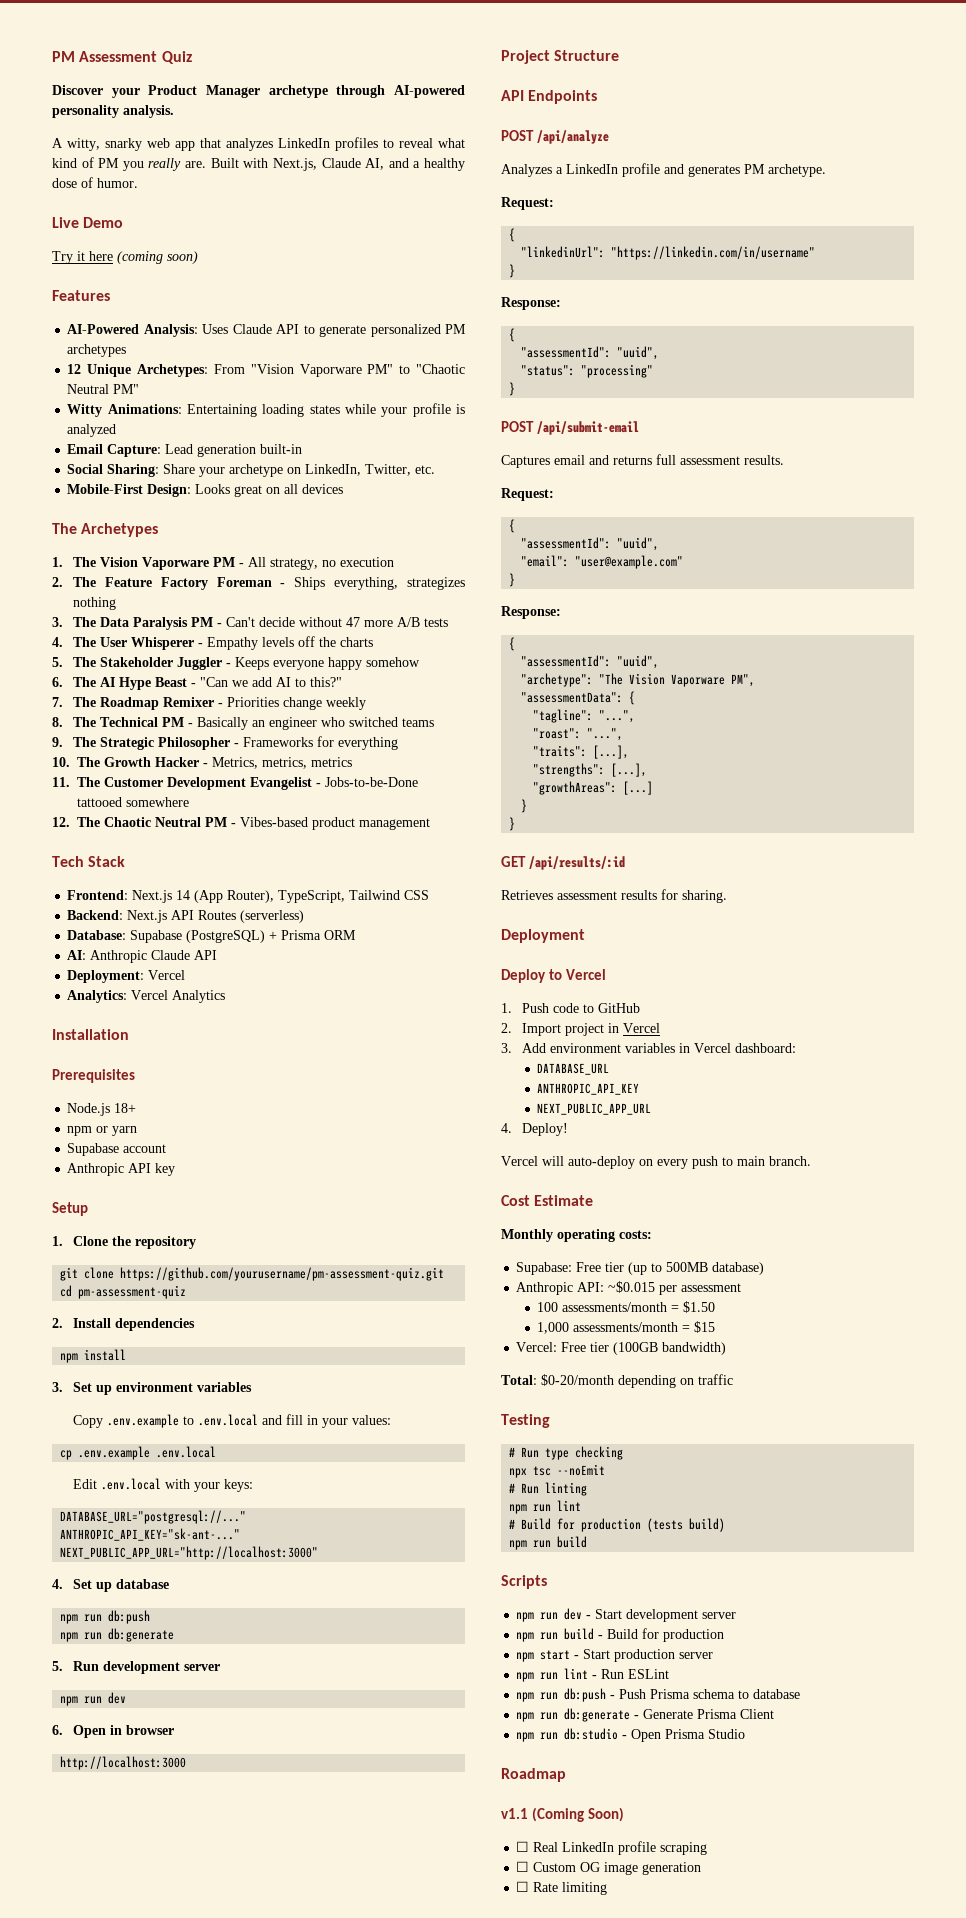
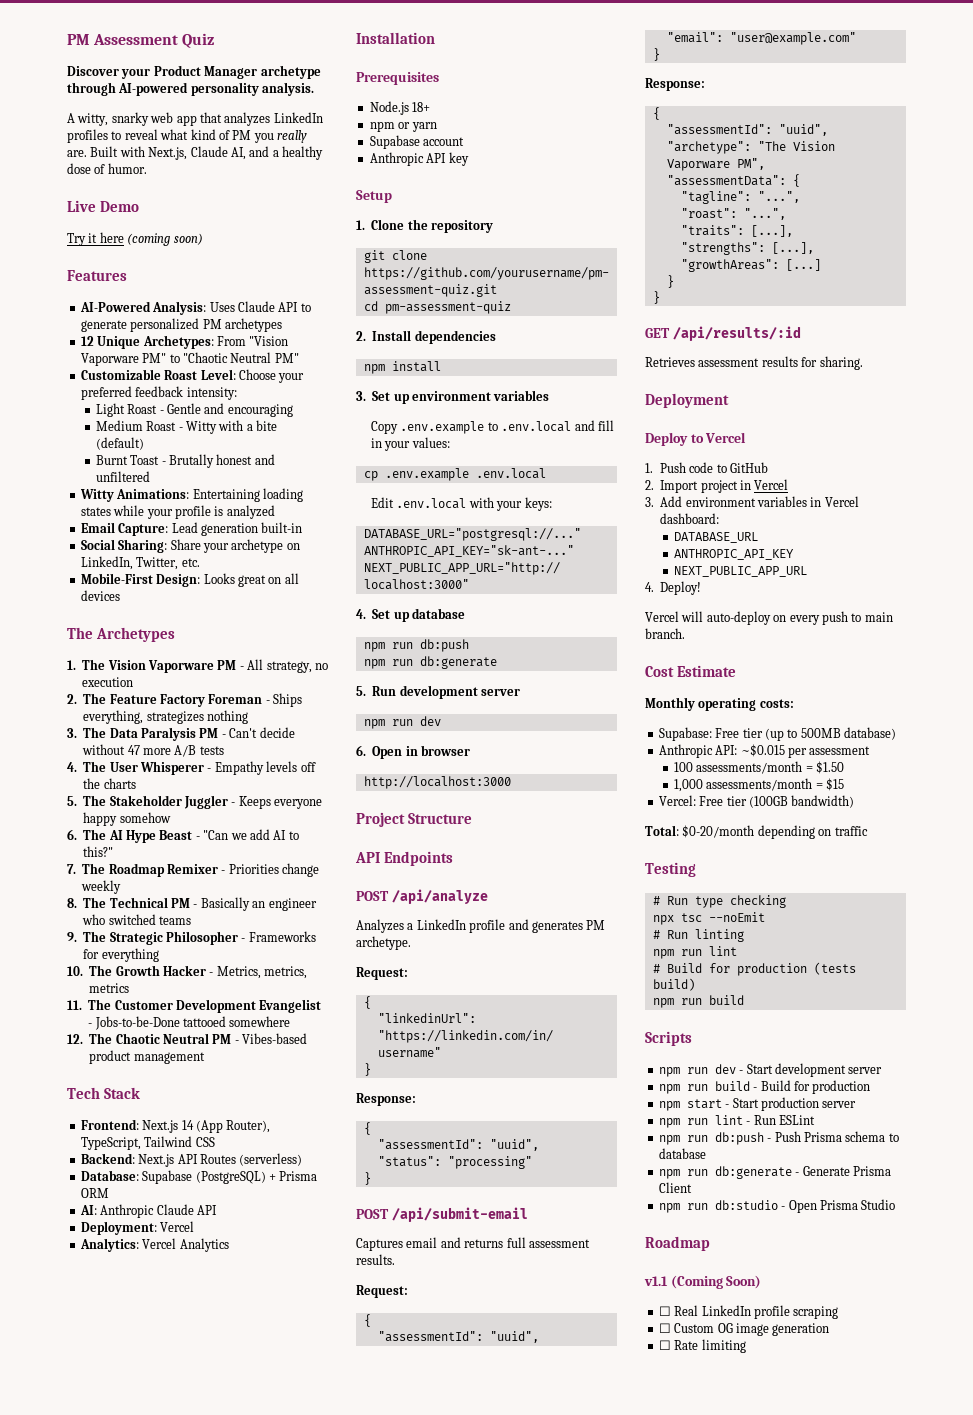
+ Customizable Roast Level: Choose your preferred feedback intensity:
+ Light Roast - Gentle and encouraging
+ Medium Roast - Witty with a bite (default)
+ Burnt Toast - Brutally honest and unfiltered

